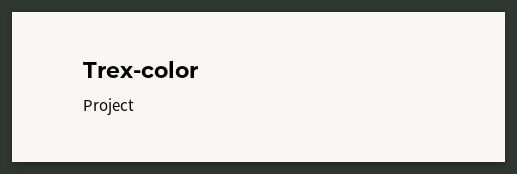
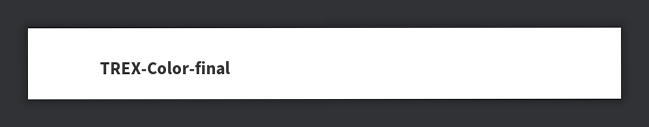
- Trex-color
- Project
+ TREX-Color-final

